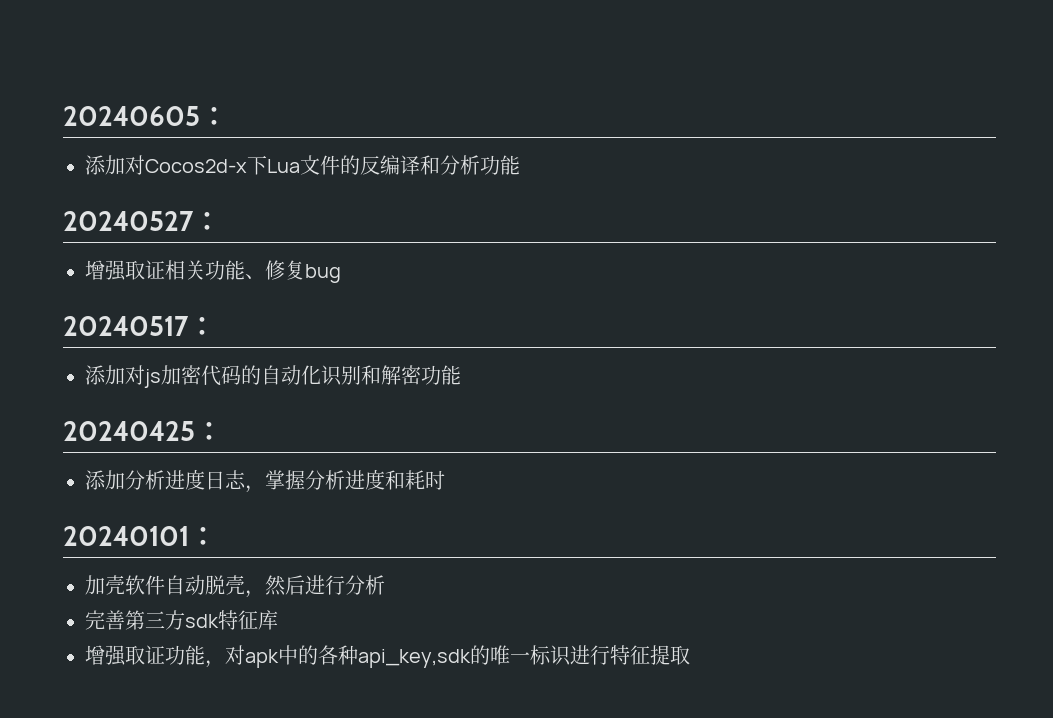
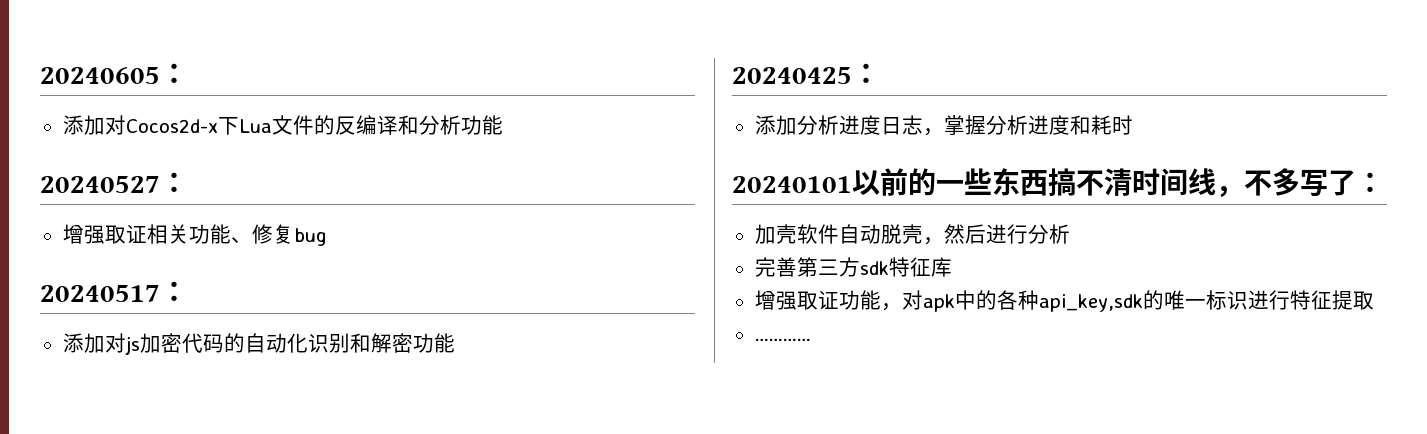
- 20240101：
+ 20240101以前的一些东西搞不清时间线，不多写了：
+ …………

